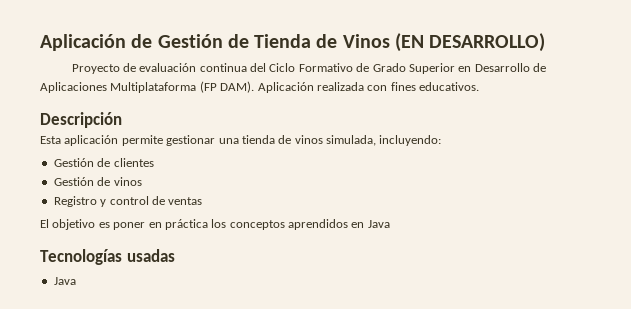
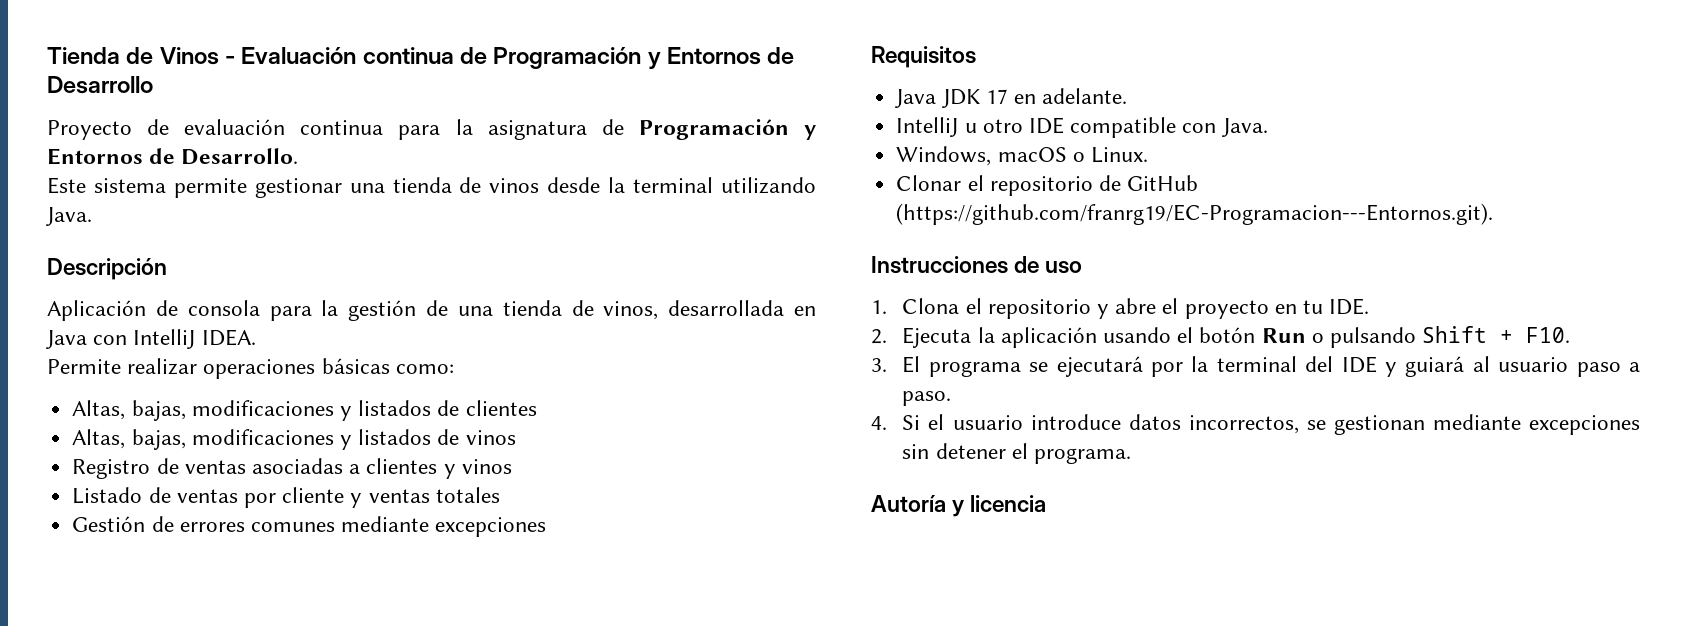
- Aplicación de Gestión de Tienda de Vinos (EN DESARROLLO)
- Proyecto de evaluación continua del Ciclo Formativo de Grado Superior en Desarrollo de Aplicaciones Multiplataforma (FP DAM). Aplicación realizada con fines educativos.
+ Tienda de Vinos - Evaluación continua de Programación y Entornos de Desarrollo
+ Proyecto de evaluación continua para la asignatura de Programación y Entornos de Desarrollo.
+ Este sistema permite gestionar una tienda de vinos desde la terminal utilizando Java.
  Descripción
- Esta aplicación permite gestionar una tienda de vinos simulada, incluyendo:
- Gestión de clientes
- Gestión de vinos
+ Aplicación de consola para la gestión de una tienda de vinos, desarrollada en Java con IntelliJ IDEA.
+ Permite realizar operaciones básicas como:
+ Altas, bajas, modificaciones y listados de clientes
+ Altas, bajas, modificaciones y listados de vinos
- Registro y control de ventas
- El objetivo es poner en práctica los conceptos aprendidos en Java
- Tecnologías usadas
- Java
+ Registro de ventas asociadas a clientes y vinos
+ Listado de ventas por cliente y ventas totales
+ Gestión de errores comunes mediante excepciones
+ Requisitos
+ Java JDK 17 en adelante.
+ IntelliJ u otro IDE compatible con Java.
+ Windows, macOS o Linux.
+ Clonar el repositorio de GitHub (https://github.com/franrg19/EC-Programacion---Entornos.git).
+ Instrucciones de uso
+ 1. Clona el repositorio y abre el proyecto en tu IDE.
+ 2. Ejecuta la aplicación usando el botón Run o pulsando Shift + F10.
+ 3. El programa se ejecutará por la terminal del IDE y guiará al usuario paso a paso.
+ 4. Si el usuario introduce datos incorrectos, se gestionan mediante excepciones sin detener el programa.
+ Autoría y licencia

